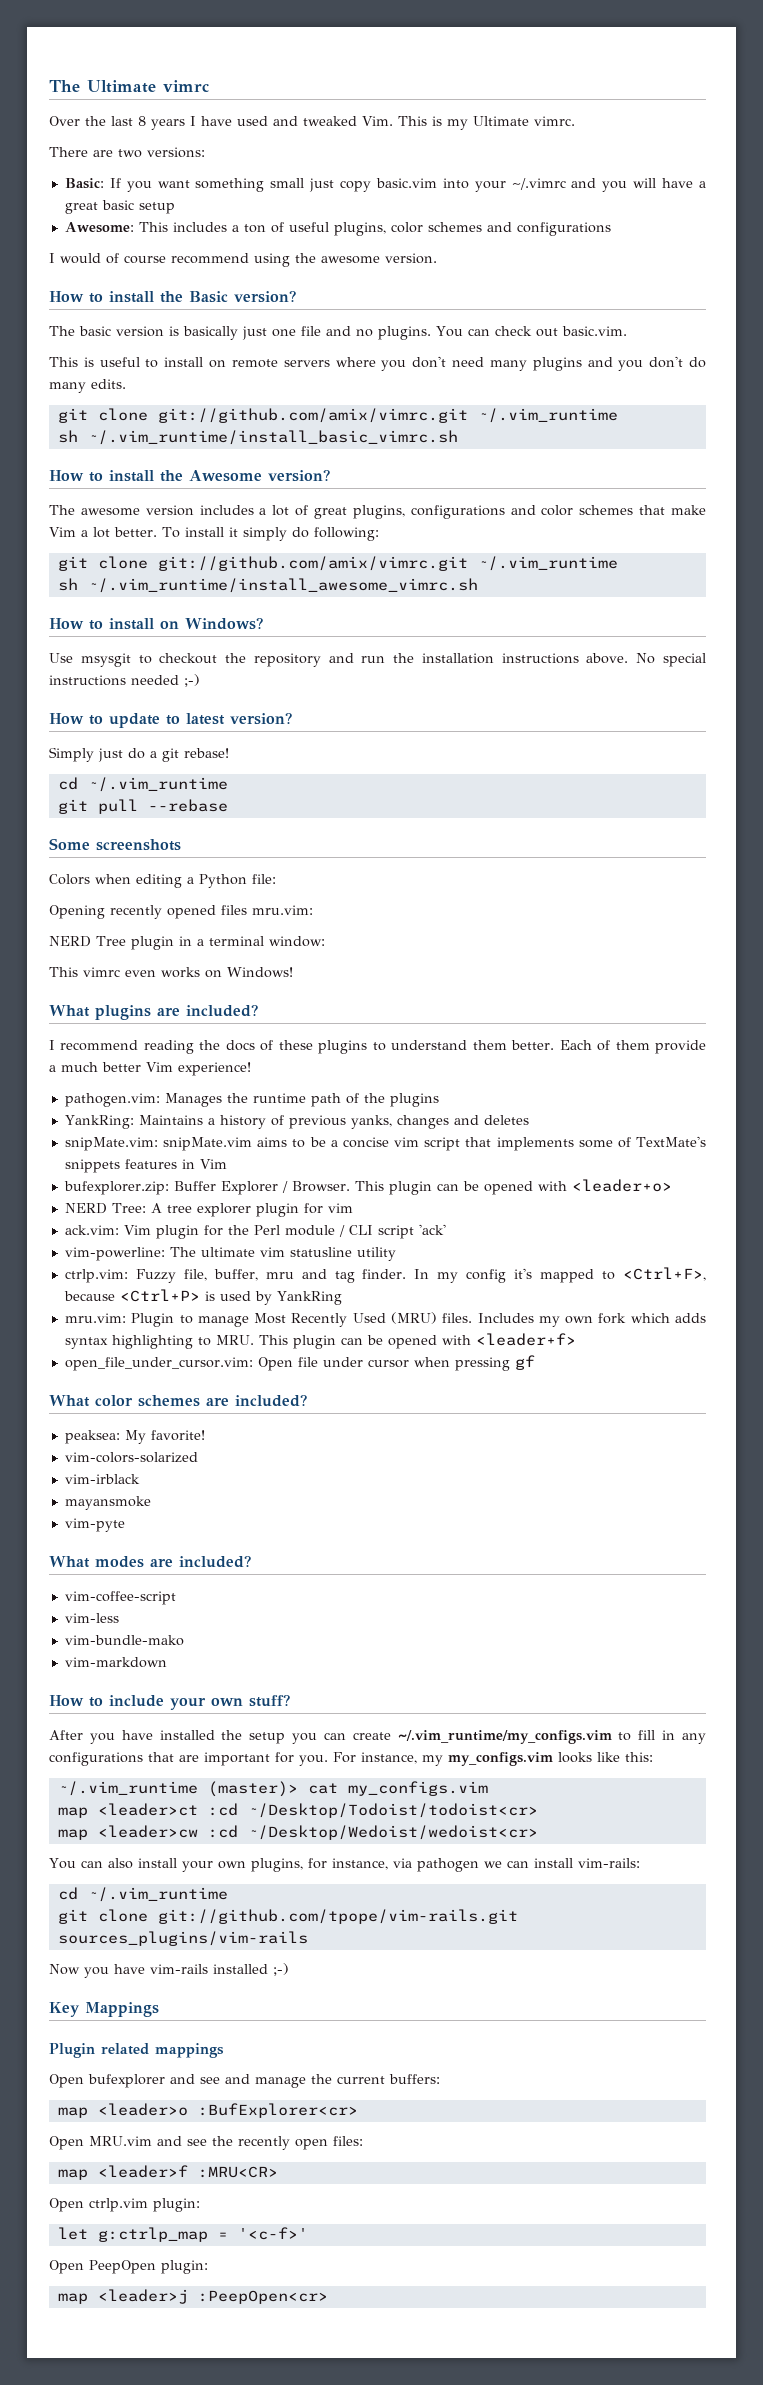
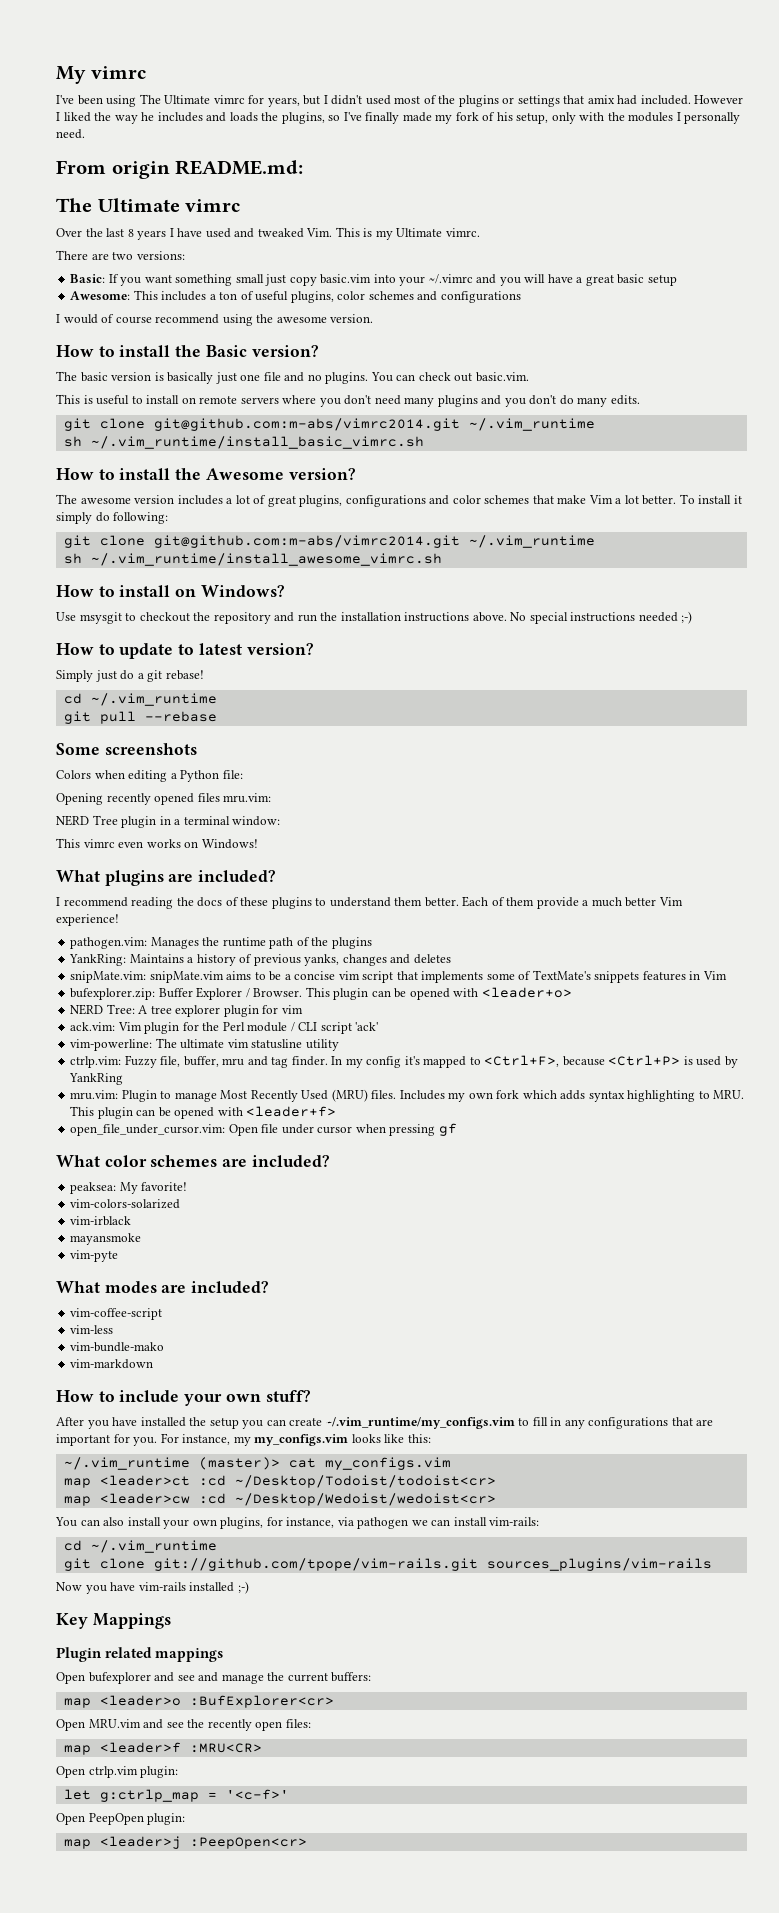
+ My vimrc
+ I've been using The Ultimate vimrc for years, but I didn't used most of the plugins or settings that amix had included. However I liked the way he includes and loads the plugins, so I've finally made my fork of his setup, only with the modules I personally need.
+ From origin README.md:
  This is useful to install on remote servers where you don't need many plugins and you don't do many edits.
- git clone git://github.com/amix/vimrc.git ~/.vim_runtime
+ git clone git@github.com:m-abs/vimrc2014.git ~/.vim_runtime
  To install it simply do following:
- git clone git://github.com/amix/vimrc.git ~/.vim_runtime
+ git clone git@github.com:m-abs/vimrc2014.git ~/.vim_runtime

